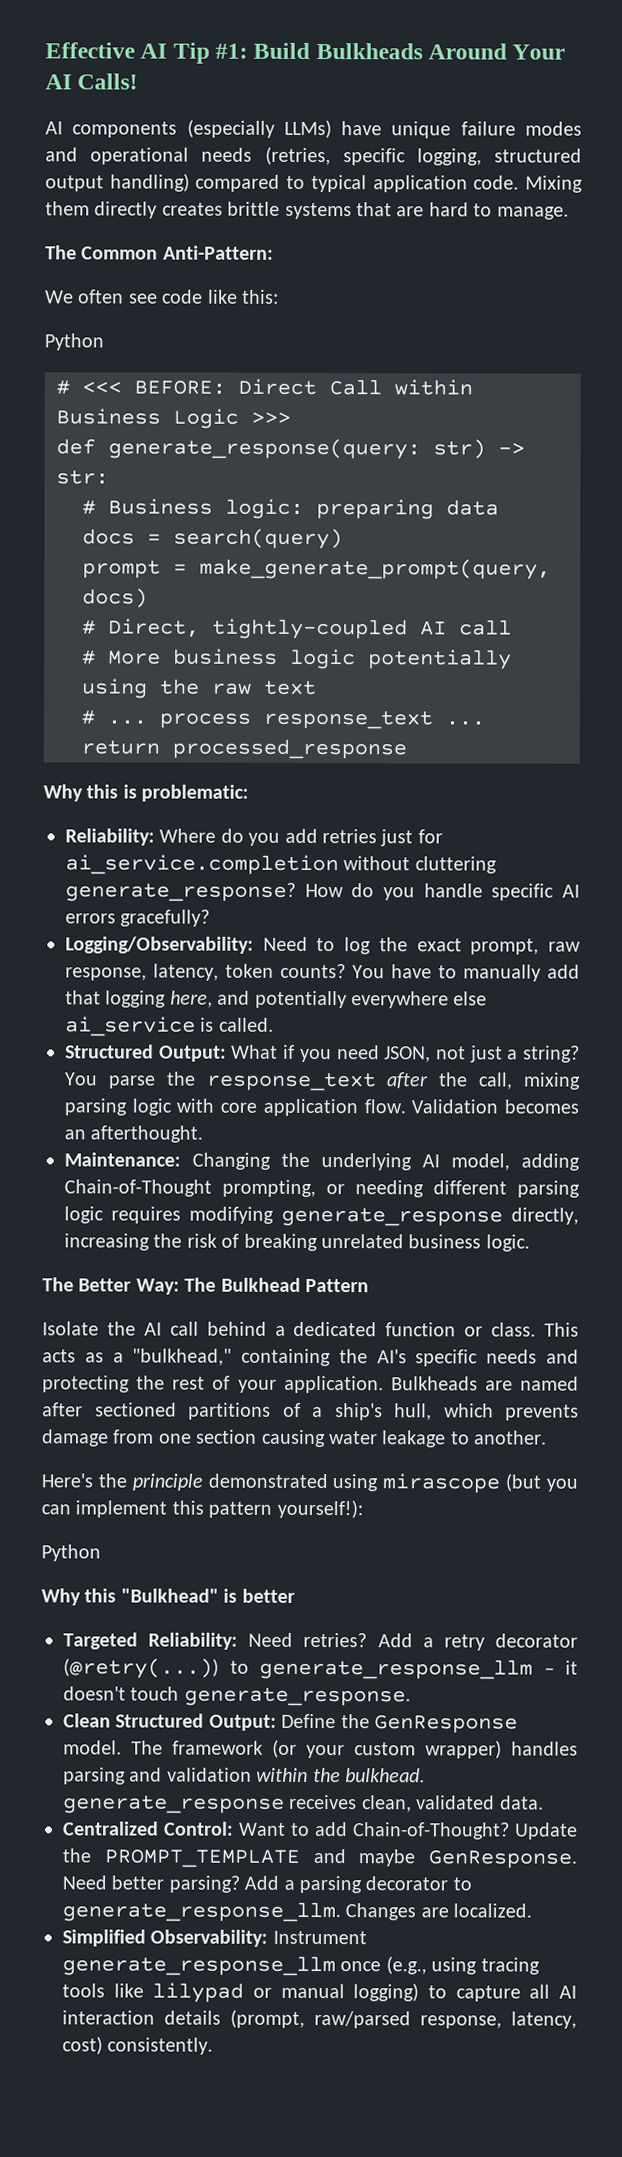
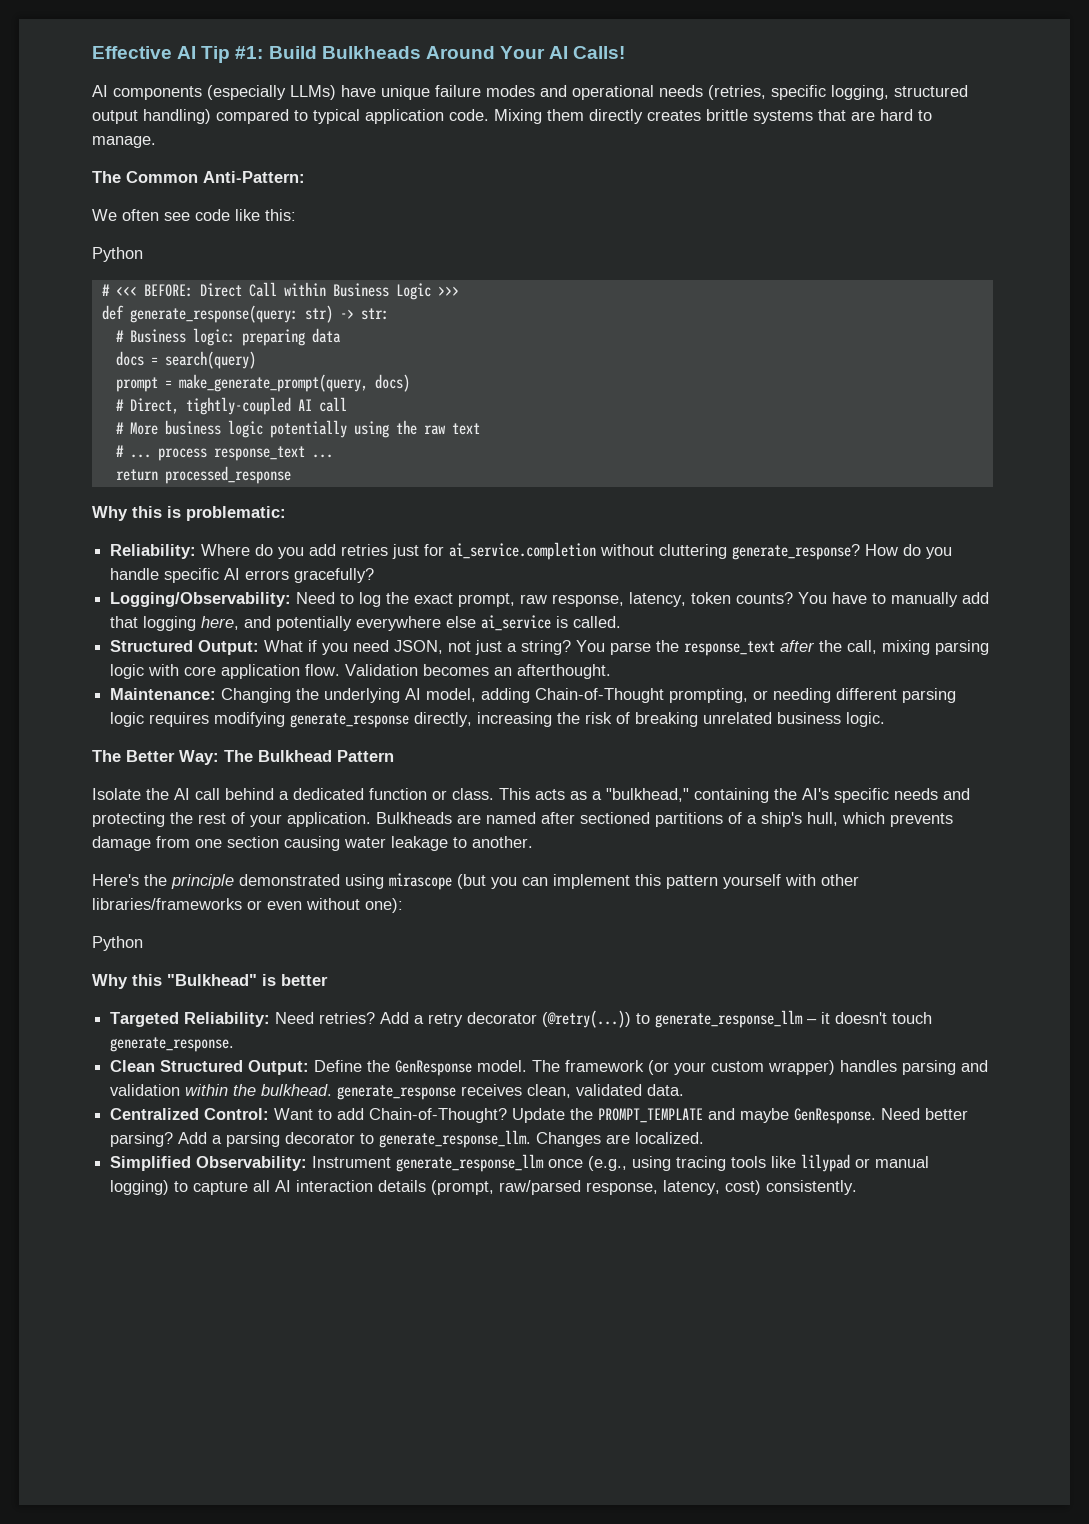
- Here's the principle demonstrated using mirascope (but you can implement this pattern yourself!):
+ Here's the principle demonstrated using mirascope (but you can implement this pattern yourself with other libraries/frameworks or even without one):

